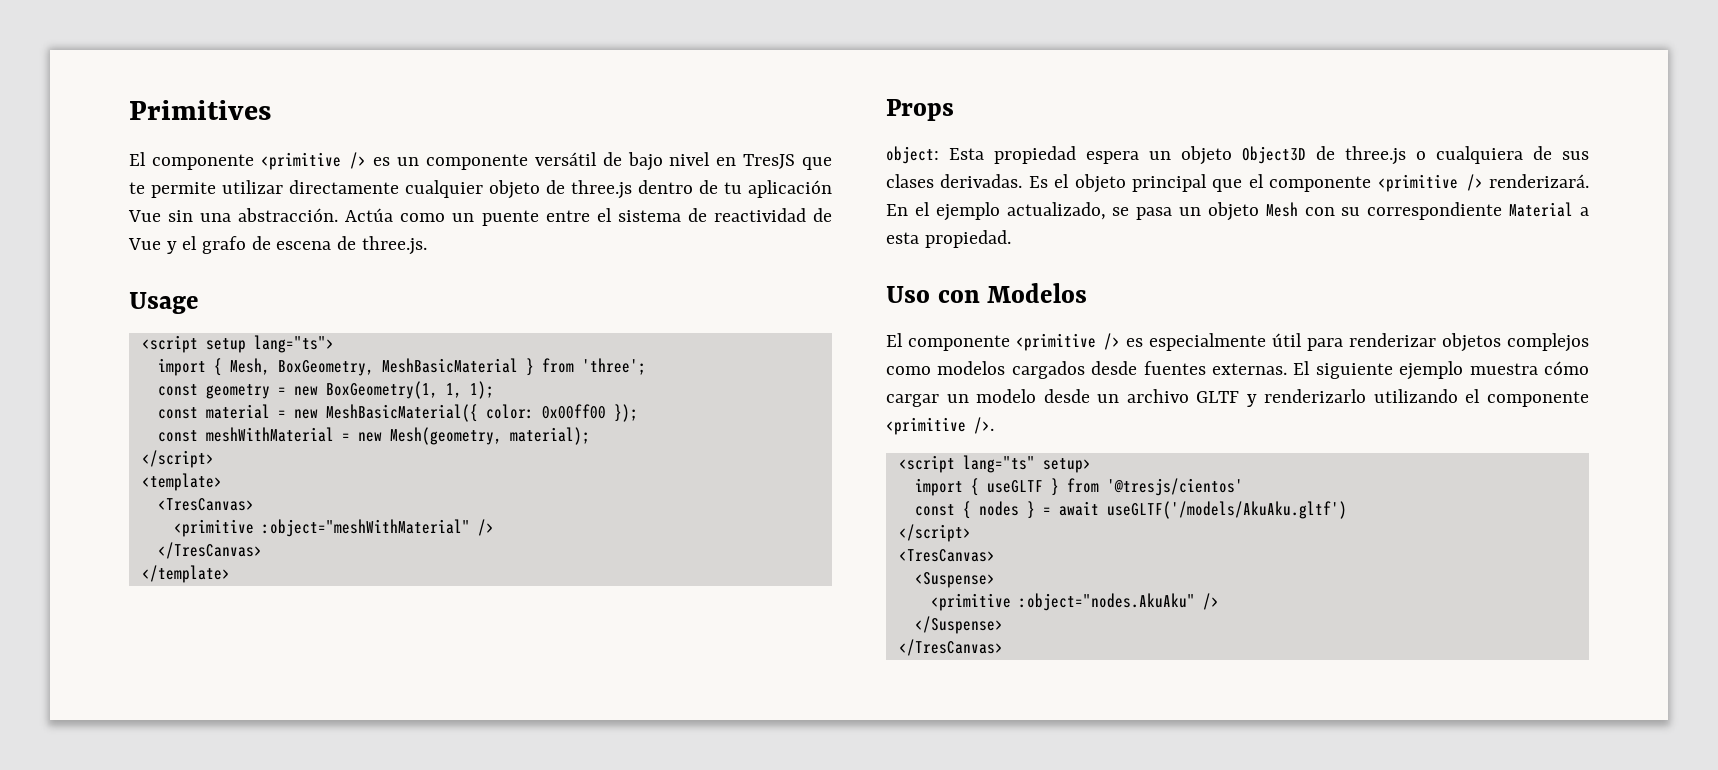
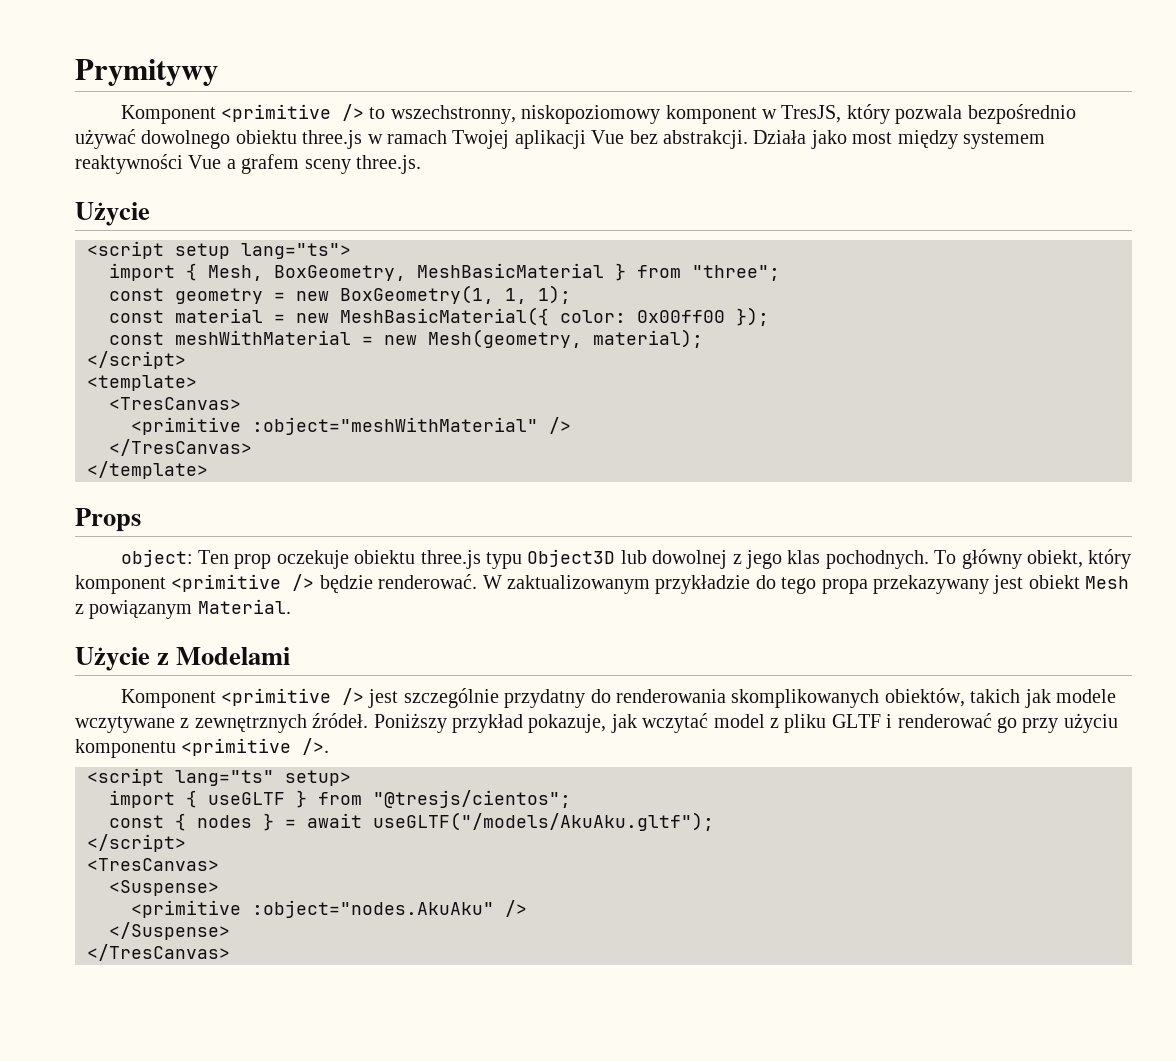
- Primitives
- El componente <primitive /> es un componente versátil de bajo nivel en TresJS que te permite utilizar directamente cualquier objeto de three.js dentro de tu aplicación Vue sin una abstracción. Actúa como un puente entre el sistema de reactividad de Vue y el grafo de escena de three.js.
- Usage
+ Prymitywy
+ Komponent <primitive /> to wszechstronny, niskopoziomowy komponent w TresJS, który pozwala bezpośrednio używać dowolnego obiektu three.js w ramach Twojej aplikacji Vue bez abstrakcji. Działa jako most między systemem reaktywności Vue a grafem sceny three.js.
+ Użycie
- import { Mesh, BoxGeometry, MeshBasicMaterial } from 'three';
+ import { Mesh, BoxGeometry, MeshBasicMaterial } from "three";
- object: Esta propiedad espera un objeto Object3D de three.js o cualquiera de sus clases derivadas. Es el objeto principal que el componente <primitive /> renderizará. En el ejemplo actualizado, se pasa un objeto Mesh con su correspondiente Material a esta propiedad.
- Uso con Modelos
- El componente <primitive /> es especialmente útil para renderizar objetos complejos como modelos cargados desde fuentes externas. El siguiente ejemplo muestra cómo cargar un modelo desde un archivo GLTF y renderizarlo utilizando el componente <primitive />.
+ object: Ten prop oczekuje obiektu three.js typu Object3D lub dowolnej z jego klas pochodnych. To główny obiekt, który komponent <primitive /> będzie renderować. W zaktualizowanym przykładzie do tego propa przekazywany jest obiekt Mesh z powiązanym Material.
+ Użycie z Modelami
+ Komponent <primitive /> jest szczególnie przydatny do renderowania skomplikowanych obiektów, takich jak modele wczytywane z zewnętrznych źródeł. Poniższy przykład pokazuje, jak wczytać model z pliku GLTF i renderować go przy użyciu komponentu <primitive />.
- import { useGLTF } from '@tresjs/cientos'
+ import { useGLTF } from "@tresjs/cientos";
- const { nodes } = await useGLTF('/models/AkuAku.gltf')
+ const { nodes } = await useGLTF("/models/AkuAku.gltf");

